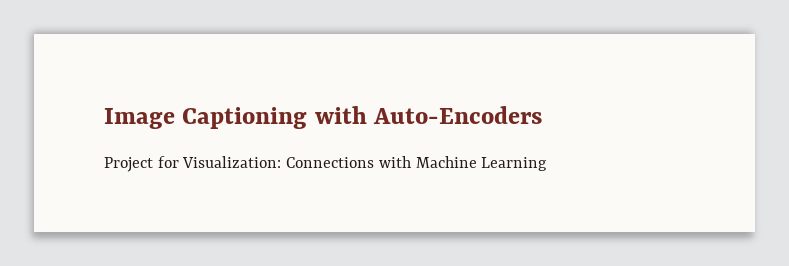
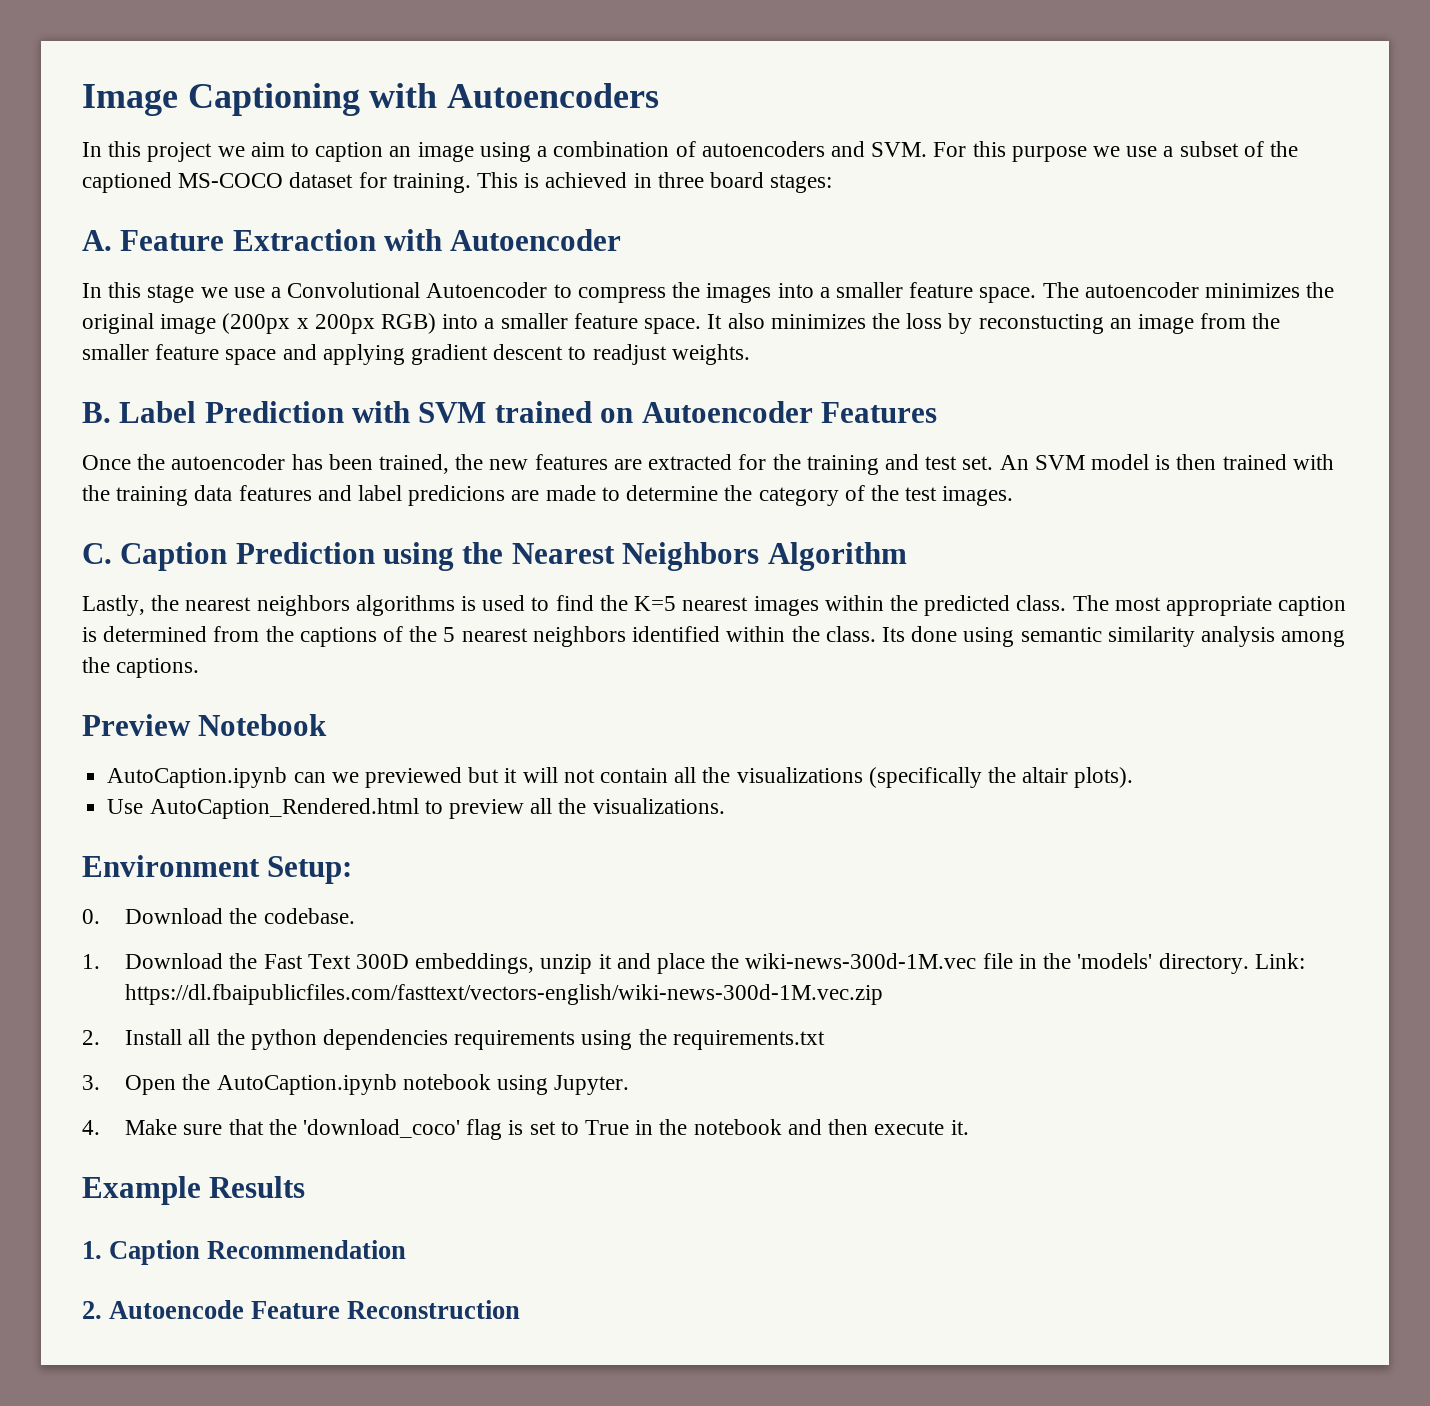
- Image Captioning with Auto-Encoders
- Project for Visualization: Connections with Machine Learning
+ Image Captioning with Autoencoders
+ In this project we aim to caption an image using a combination of autoencoders and SVM. For this purpose we use a subset of the captioned MS-COCO dataset for training. This is achieved in three board stages:
+ A. Feature Extraction with Autoencoder
+ In this stage we use a Convolutional Autoencoder to compress the images into a smaller feature space. The autoencoder minimizes the original image (200px x 200px RGB) into a smaller feature space. It also minimizes the loss by reconstucting an image from the smaller feature space and applying gradient descent to readjust weights.
+ B. Label Prediction with SVM trained on Autoencoder Features
+ Once the autoencoder has been trained, the new features are extracted for the training and test set. An SVM model is then trained with the training data features and label predicions are made to determine the category of the test images.
+ C. Caption Prediction using the Nearest Neighbors Algorithm
+ Lastly, the nearest neighbors algorithms is used to find the K=5 nearest images within the predicted class. The most appropriate caption is determined from the captions of the 5 nearest neighbors identified within the class. Its done using semantic similarity analysis among the captions.
+ Preview Notebook
+ AutoCaption.ipynb can we previewed but it will not contain all the visualizations (specifically the altair plots).
+ Use AutoCaption_Rendered.html to preview all the visualizations.
+ Environment Setup:
+ 0. Download the codebase.
+ 1. Download the Fast Text 300D embeddings, unzip it and place the wiki-news-300d-1M.vec file in the 'models' directory. Link: https://dl.fbaipublicfiles.com/fasttext/vectors-english/wiki-news-300d-1M.vec.zip
+ 2. Install all the python dependencies requirements using the requirements.txt
+ 3. Open the AutoCaption.ipynb notebook using Jupyter.
+ 4. Make sure that the 'download_coco' flag is set to True in the notebook and then execute it.
+ Example Results
+ 1. Caption Recommendation
+ 2. Autoencode Feature Reconstruction

